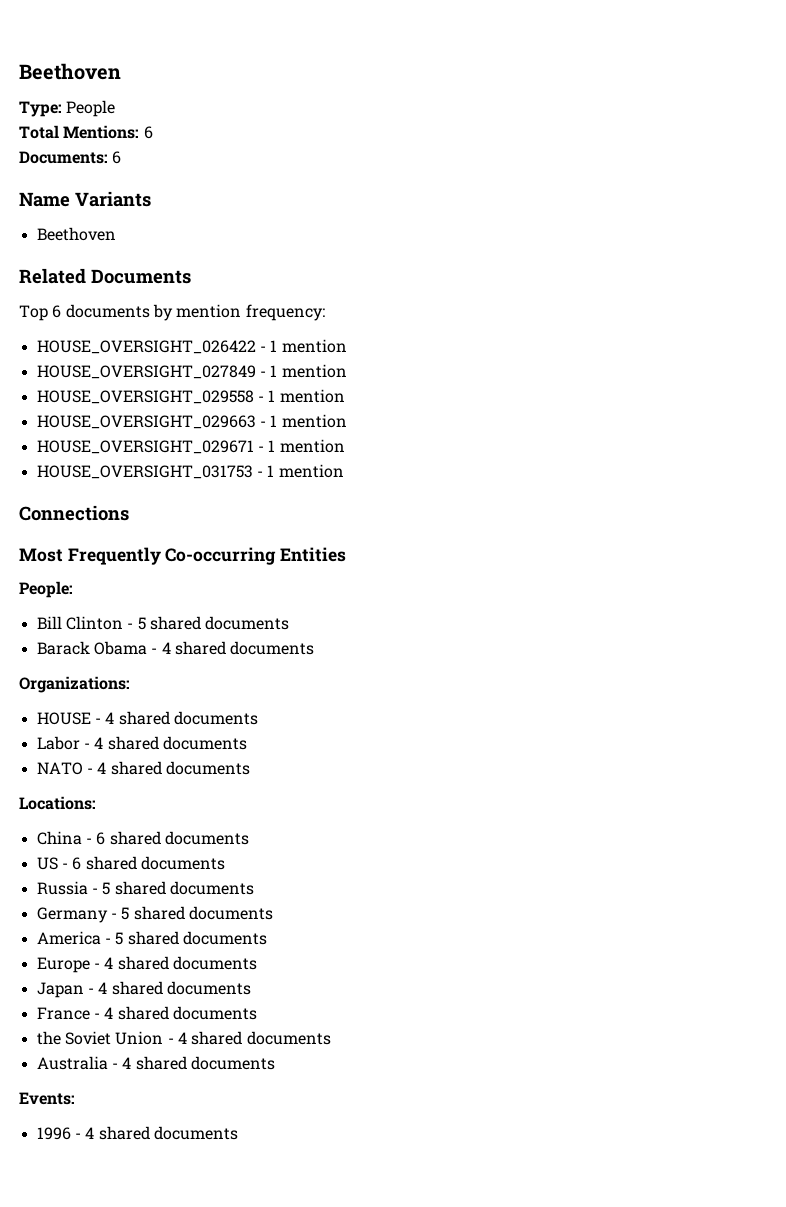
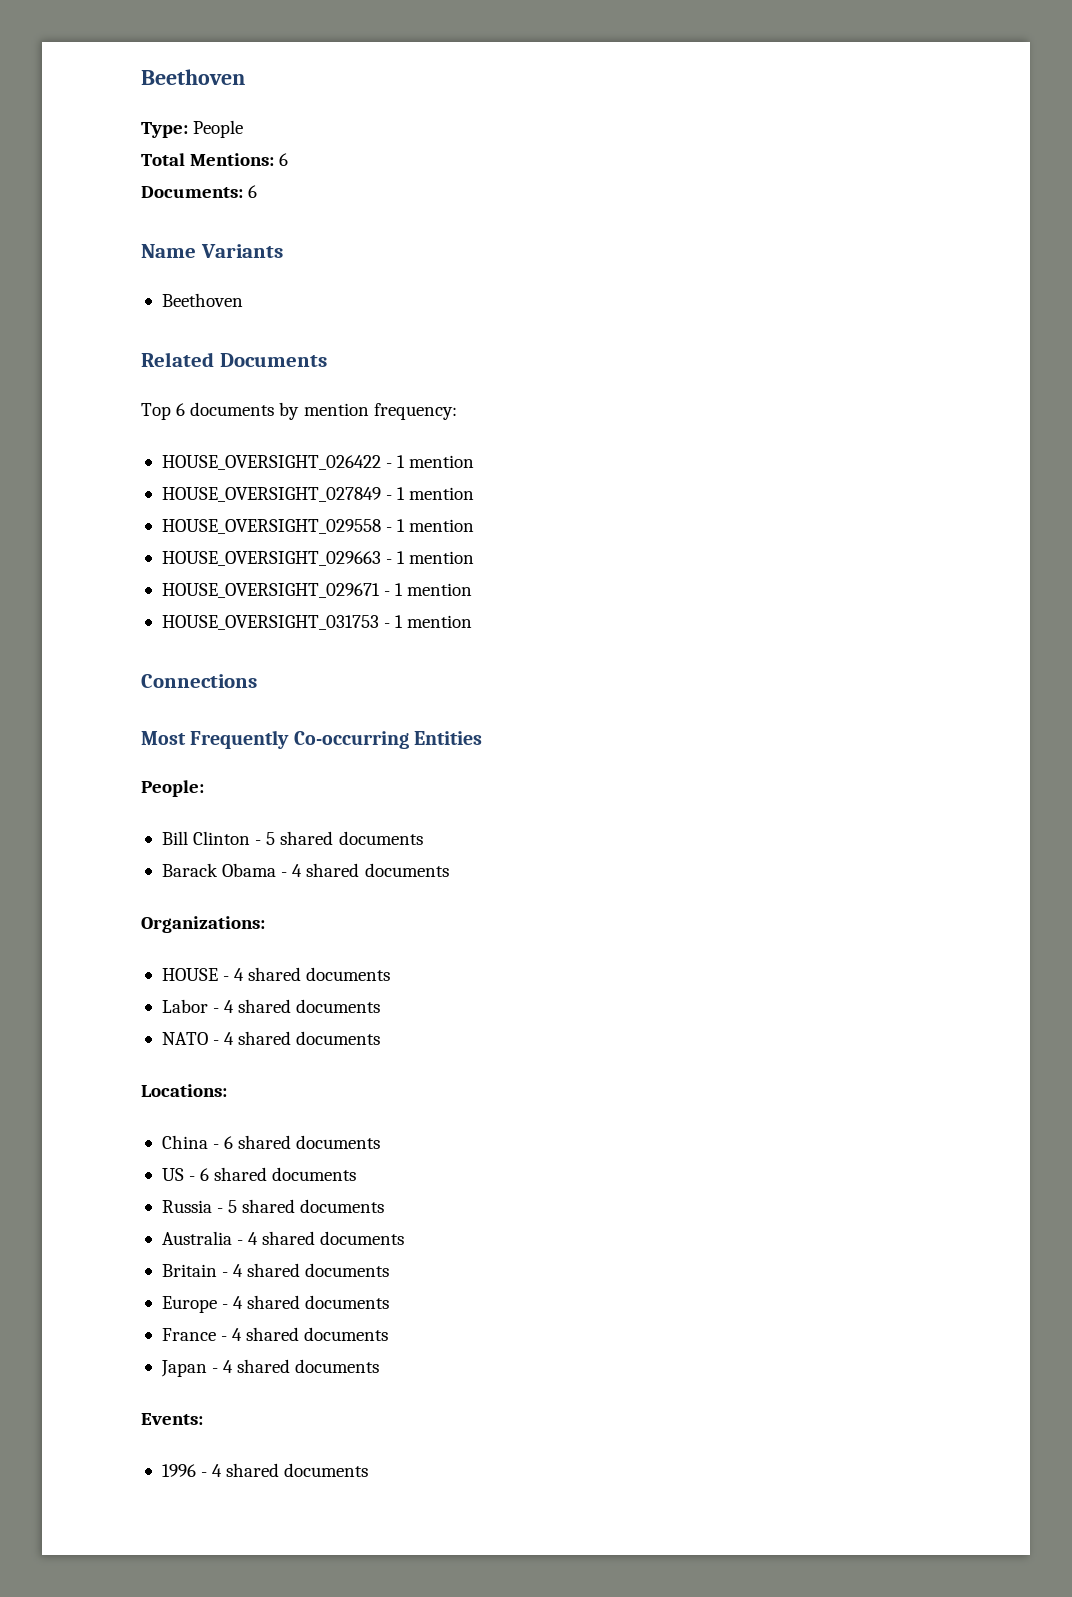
- Germany - 5 shared documents
- America - 5 shared documents
+ Australia - 4 shared documents
+ Britain - 4 shared documents
  Europe - 4 shared documents
- Japan - 4 shared documents
- the Soviet Union - 4 shared documents
- Australia - 4 shared documents
+ Japan - 4 shared documents

